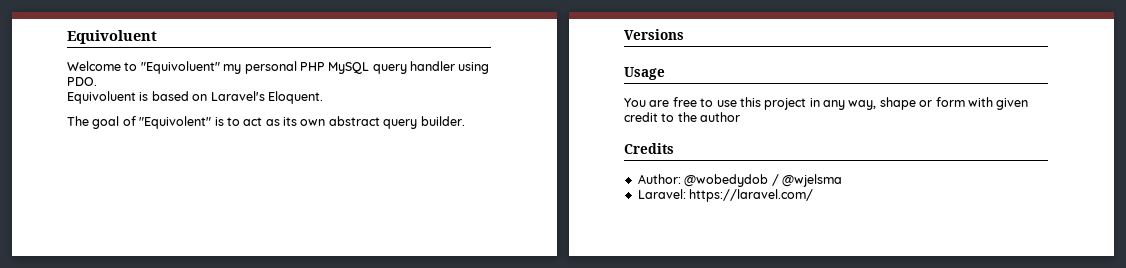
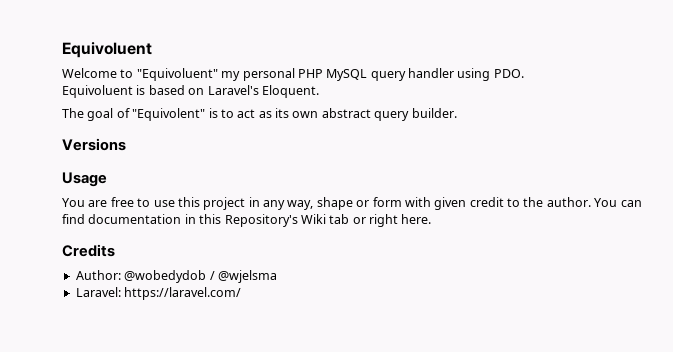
- You are free to use this project in any way, shape or form with given credit to the author
+ You are free to use this project in any way, shape or form with given credit to the author. You can find documentation in this Repository's Wiki tab or right here.

